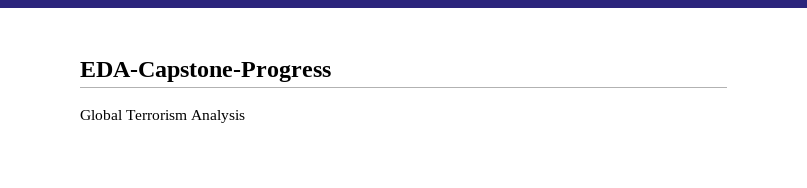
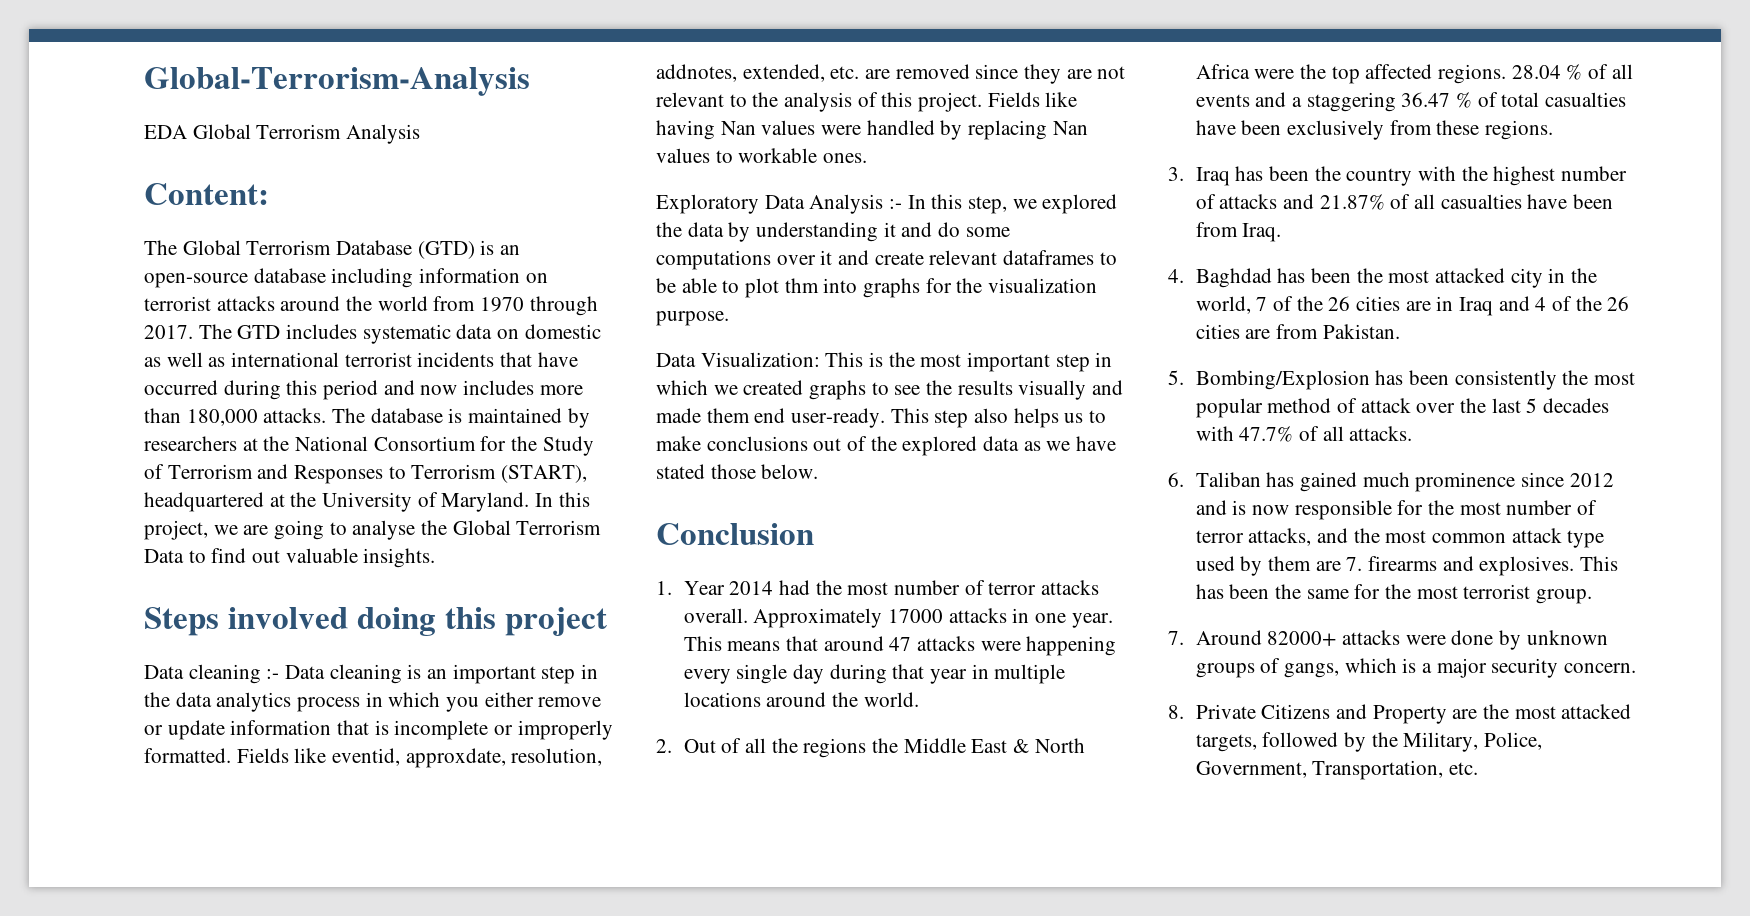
- EDA-Capstone-Progress
- Global Terrorism Analysis
+ Global-Terrorism-Analysis
+ EDA Global Terrorism Analysis
+ Content:
+ The Global Terrorism Database (GTD) is an open-source database including information on terrorist attacks around the world from 1970 through 2017. The GTD includes systematic data on domestic as well as international terrorist incidents that have occurred during this period and now includes more than 180,000 attacks. The database is maintained by researchers at the National Consortium for the Study of Terrorism and Responses to Terrorism (START), headquartered at the University of Maryland. In this project, we are going to analyse the Global Terrorism Data to find out valuable insights.
+ Steps involved doing this project
+ Data cleaning :- Data cleaning is an important step in the data analytics process in which you either remove or update information that is incomplete or improperly formatted. Fields like eventid, approxdate, resolution, addnotes, extended, etc. are removed since they are not relevant to the analysis of this project. Fields like having Nan values were handled by replacing Nan values to workable ones.
+ Exploratory Data Analysis :- In this step, we explored the data by understanding it and do some computations over it and create relevant dataframes to be able to plot thm into graphs for the visualization purpose.
+ Data Visualization: This is the most important step in which we created graphs to see the results visually and made them end user-ready. This step also helps us to make conclusions out of the explored data as we have stated those below.
+ Conclusion
+ 1. Year 2014 had the most number of terror attacks overall. Approximately 17000 attacks in one year. This means that around 47 attacks were happening every single day during that year in multiple locations around the world.
+ 2. Out of all the regions the Middle East & North Africa were the top affected regions. 28.04 % of all events and a staggering 36.47 % of total casualties have been exclusively from these regions.
+ 3. Iraq has been the country with the highest number of attacks and 21.87% of all casualties have been from Iraq.
+ 4. Baghdad has been the most attacked city in the world, 7 of the 26 cities are in Iraq and 4 of the 26 cities are from Pakistan.
+ 5. Bombing/Explosion has been consistently the most popular method of attack over the last 5 decades with 47.7% of all attacks.
+ 6. Taliban has gained much prominence since 2012 and is now responsible for the most number of terror attacks, and the most common attack type used by them are 7. firearms and explosives. This has been the same for the most terrorist group.
+ 7. Around 82000+ attacks were done by unknown groups of gangs, which is a major security concern.
+ 8. Private Citizens and Property are the most attacked targets, followed by the Military, Police, Government, Transportation, etc.

